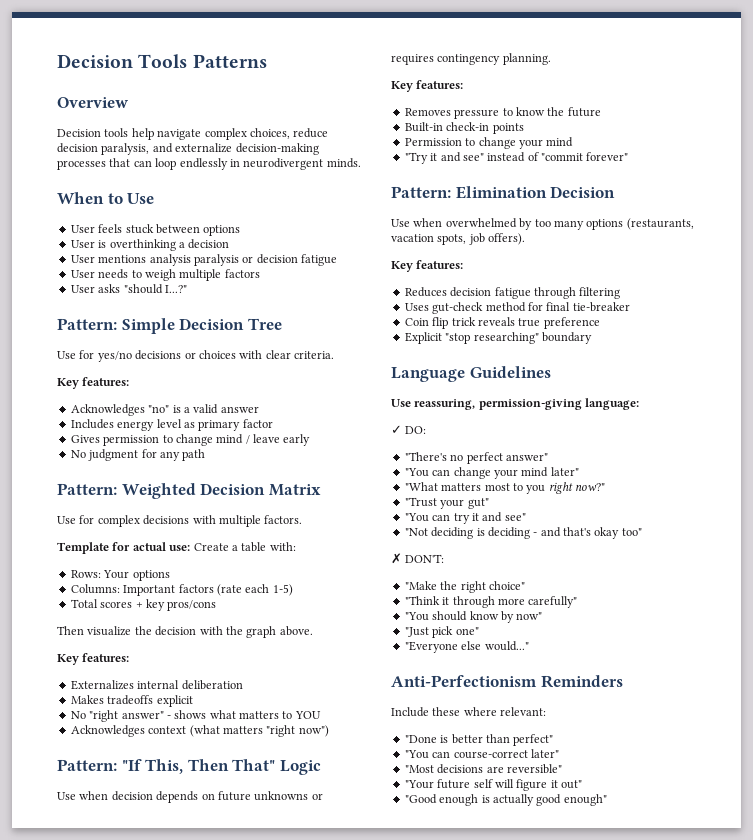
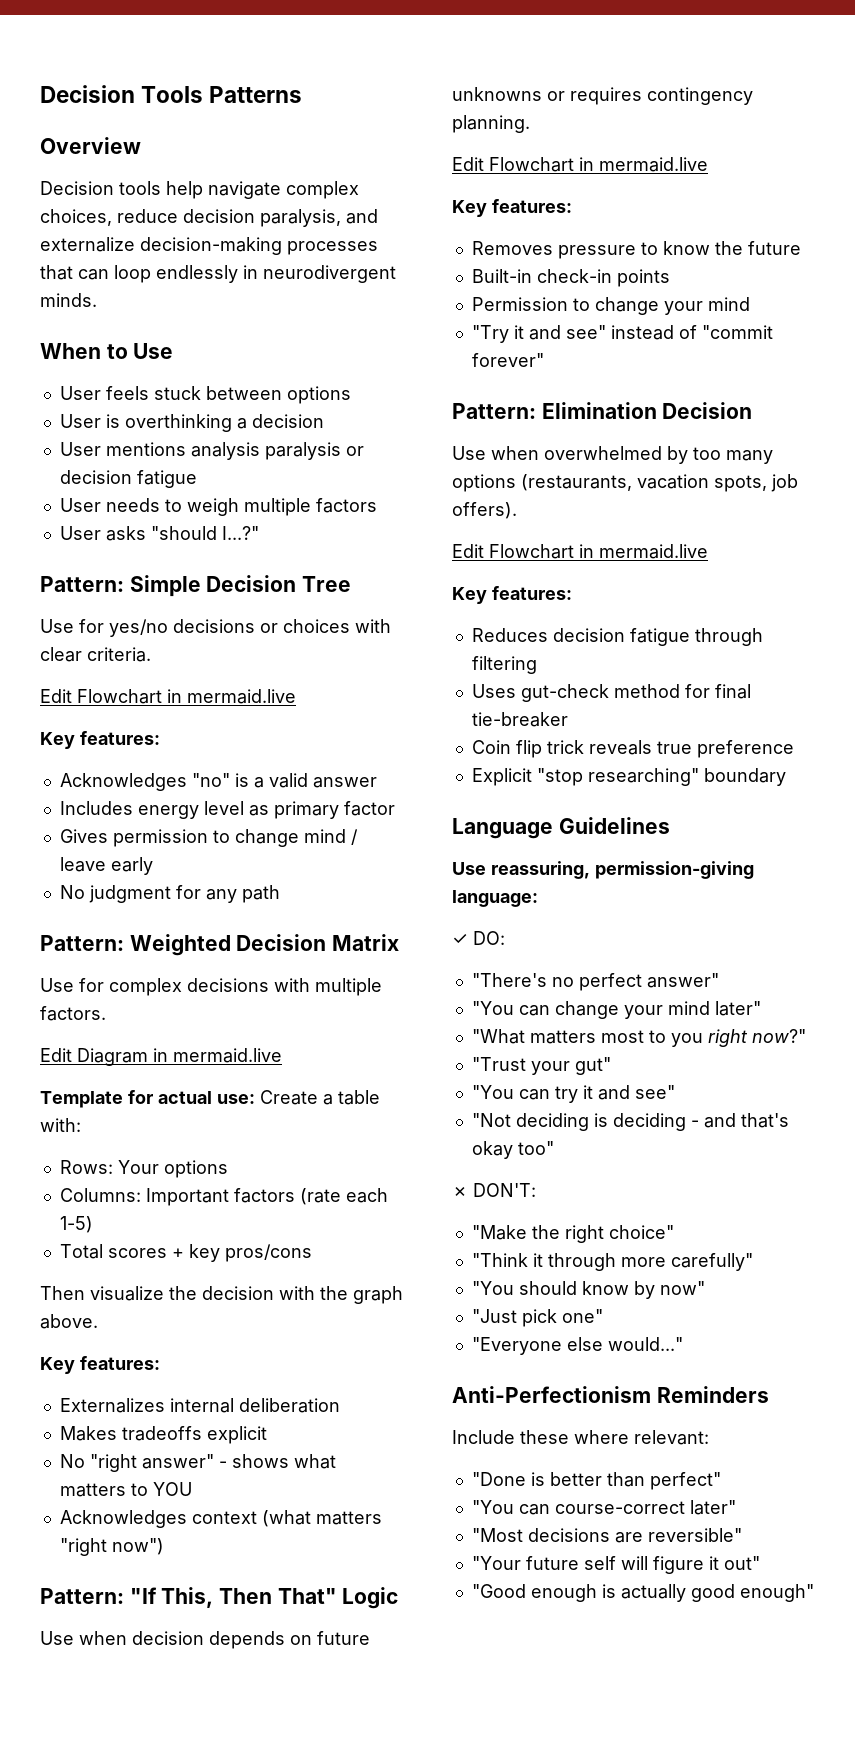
  Use for yes/no decisions or choices with clear criteria.
+ Edit Flowchart in mermaid.live
+ Edit Diagram in mermaid.live
  Use when decision depends on future unknowns or requires contingency planning.
+ Edit Flowchart in mermaid.live
  Use when overwhelmed by too many options (restaurants, vacation spots, job offers).
+ Edit Flowchart in mermaid.live

